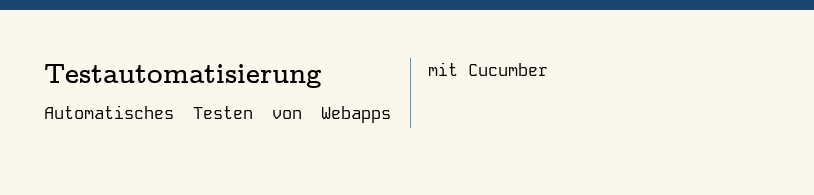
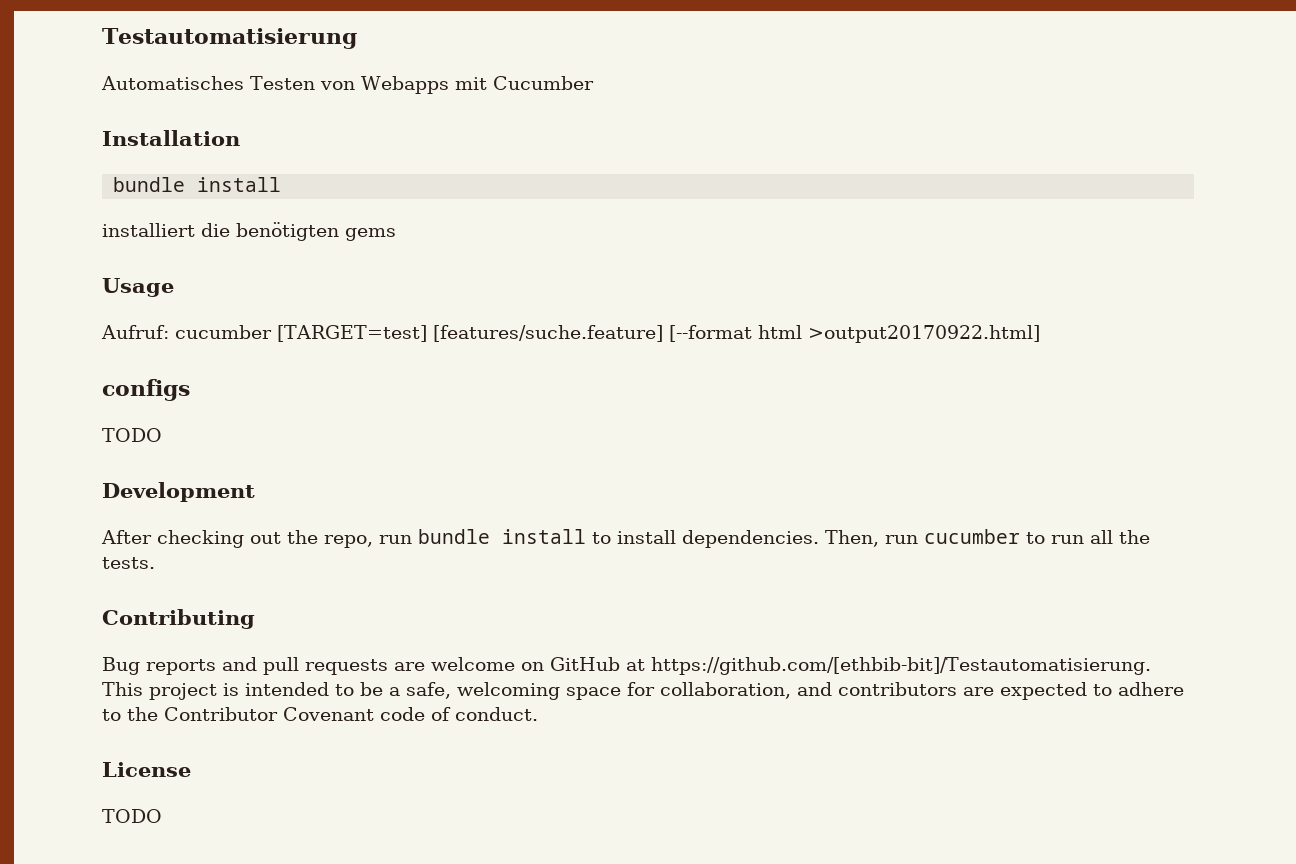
+ Installation
+ bundle install
+ installiert die benötigten gems
+ Usage
+ Aufruf: cucumber [TARGET=test] [features/suche.feature] [--format html >output20170922.html]
+ configs
+ TODO
+ Development
+ After checking out the repo, run bundle install to install dependencies. Then, run cucumber to run all the tests.
+ Contributing
+ Bug reports and pull requests are welcome on GitHub at https://github.com/[ethbib-bit]/Testautomatisierung. This project is intended to be a safe, welcoming space for collaboration, and contributors are expected to adhere to the Contributor Covenant code of conduct.
+ License
+ TODO

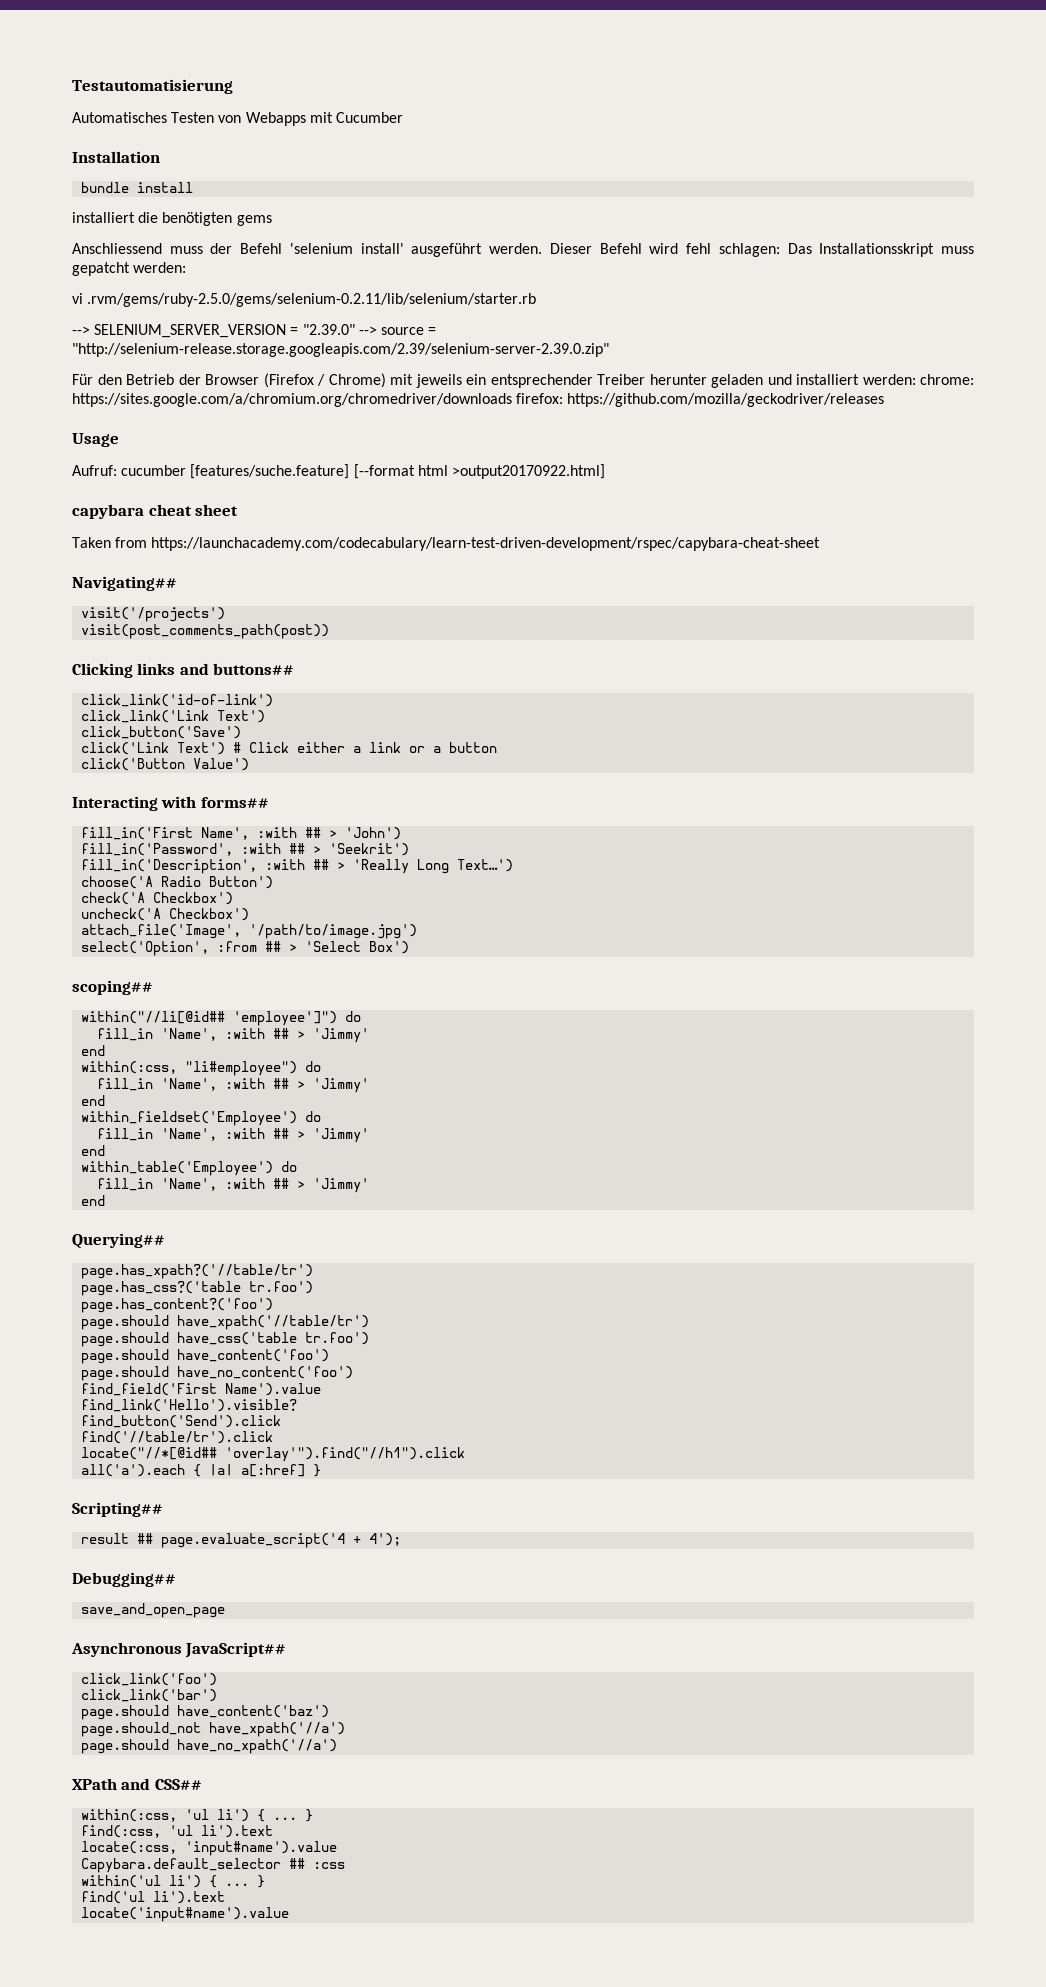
+ Anschliessend muss der Befehl 'selenium install' ausgeführt werden. Dieser Befehl wird fehl schlagen: Das Installationsskript muss gepatcht werden:
+ vi .rvm/gems/ruby-2.5.0/gems/selenium-0.2.11/lib/selenium/starter.rb
+ --> SELENIUM_SERVER_VERSION = "2.39.0" --> source = "http://selenium-release.storage.googleapis.com/2.39/selenium-server-2.39.0.zip"
+ Für den Betrieb der Browser (Firefox / Chrome) mit jeweils ein entsprechender Treiber herunter geladen und installiert werden: chrome: https://sites.google.com/a/chromium.org/chromedriver/downloads firefox: https://github.com/mozilla/geckodriver/releases
- Aufruf: cucumber [TARGET=test] [features/suche.feature] [--format html >output20170922.html]
+ Aufruf: cucumber [features/suche.feature] [--format html >output20170922.html]
- configs
- TODO
- Development
- After checking out the repo, run bundle install to install dependencies. Then, run cucumber to run all the tests.
- Contributing
- Bug reports and pull requests are welcome on GitHub at https://github.com/[ethbib-bit]/Testautomatisierung. This project is intended to be a safe, welcoming space for collaboration, and contributors are expected to adhere to the Contributor Covenant code of conduct.
- License
- TODO
+ capybara cheat sheet
+ Taken from https://launchacademy.com/codecabulary/learn-test-driven-development/rspec/capybara-cheat-sheet
+ Navigating##
+ visit('/projects')
+ visit(post_comments_path(post))
+ Clicking links and buttons##
+ click_link('id-of-link')
+ click_link('Link Text')
+ click_button('Save')
+ click('Link Text') # Click either a link or a button
+ click('Button Value')
+ Interacting with forms##
+ fill_in('First Name', :with ## > 'John')
+ fill_in('Password', :with ## > 'Seekrit')
+ fill_in('Description', :with ## > 'Really Long Text…')
+ choose('A Radio Button')
+ check('A Checkbox')
+ uncheck('A Checkbox')
+ attach_file('Image', '/path/to/image.jpg')
+ select('Option', :from ## > 'Select Box')
+ scoping##
+ within("//li[@id## 'employee']") do
+ fill_in 'Name', :with ## > 'Jimmy'
+ end
+ within(:css, "li#employee") do
+ fill_in 'Name', :with ## > 'Jimmy'
+ end
+ within_fieldset('Employee') do
+ fill_in 'Name', :with ## > 'Jimmy'
+ end
+ within_table('Employee') do
+ fill_in 'Name', :with ## > 'Jimmy'
+ end
+ Querying##
+ page.has_xpath?('//table/tr')
+ page.has_css?('table tr.foo')
+ page.has_content?('foo')
+ page.should have_xpath('//table/tr')
+ page.should have_css('table tr.foo')
+ page.should have_content('foo')
+ page.should have_no_content('foo')
+ find_field('First Name').value
+ find_link('Hello').visible?
+ find_button('Send').click
+ find('//table/tr').click
+ locate("//*[@id## 'overlay'").find("//h1").click
+ all('a').each { |a| a[:href] }
+ Scripting##
+ result ## page.evaluate_script('4 + 4');
+ Debugging##
+ save_and_open_page
+ Asynchronous JavaScript##
+ click_link('foo')
+ click_link('bar')
+ page.should have_content('baz')
+ page.should_not have_xpath('//a')
+ page.should have_no_xpath('//a')
+ XPath and CSS##
+ within(:css, 'ul li') { ... }
+ find(:css, 'ul li').text
+ locate(:css, 'input#name').value
+ Capybara.default_selector ## :css
+ within('ul li') { ... }
+ find('ul li').text
+ locate('input#name').value

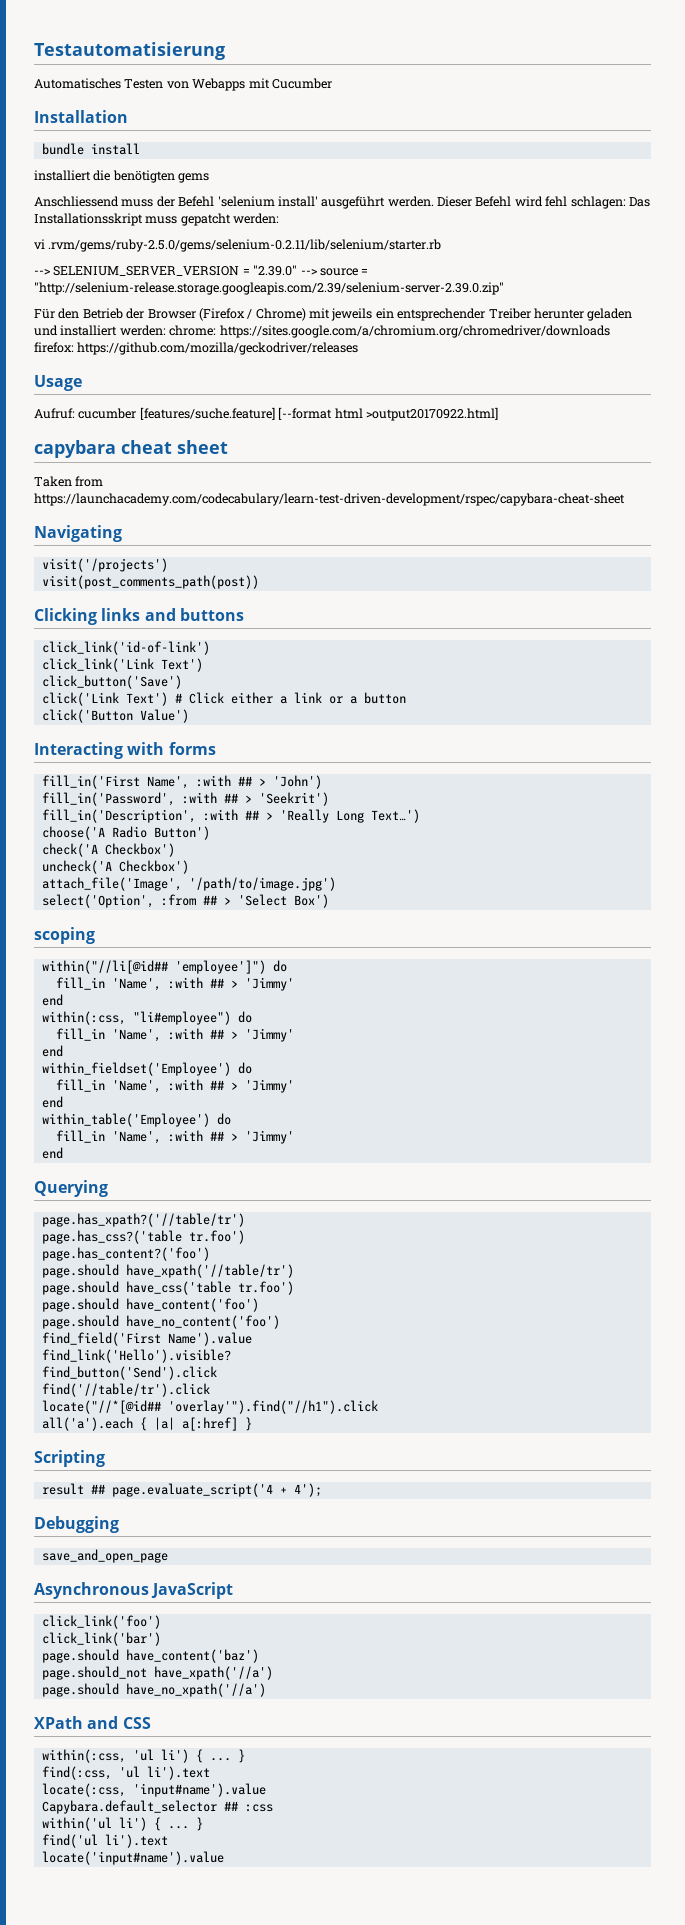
- Navigating##
+ Navigating
- Clicking links and buttons##
+ Clicking links and buttons
- Interacting with forms##
+ Interacting with forms
- scoping##
+ scoping
- Querying##
+ Querying
- Scripting##
+ Scripting
- Debugging##
+ Debugging
- Asynchronous JavaScript##
+ Asynchronous JavaScript
- XPath and CSS##
+ XPath and CSS

